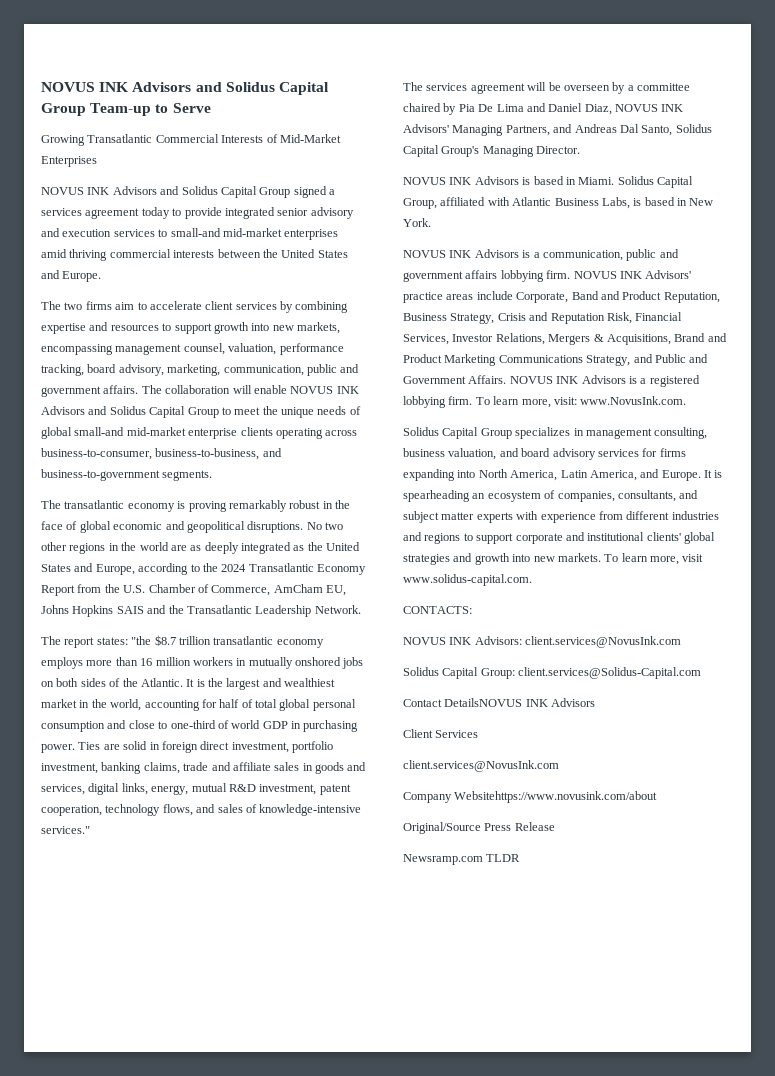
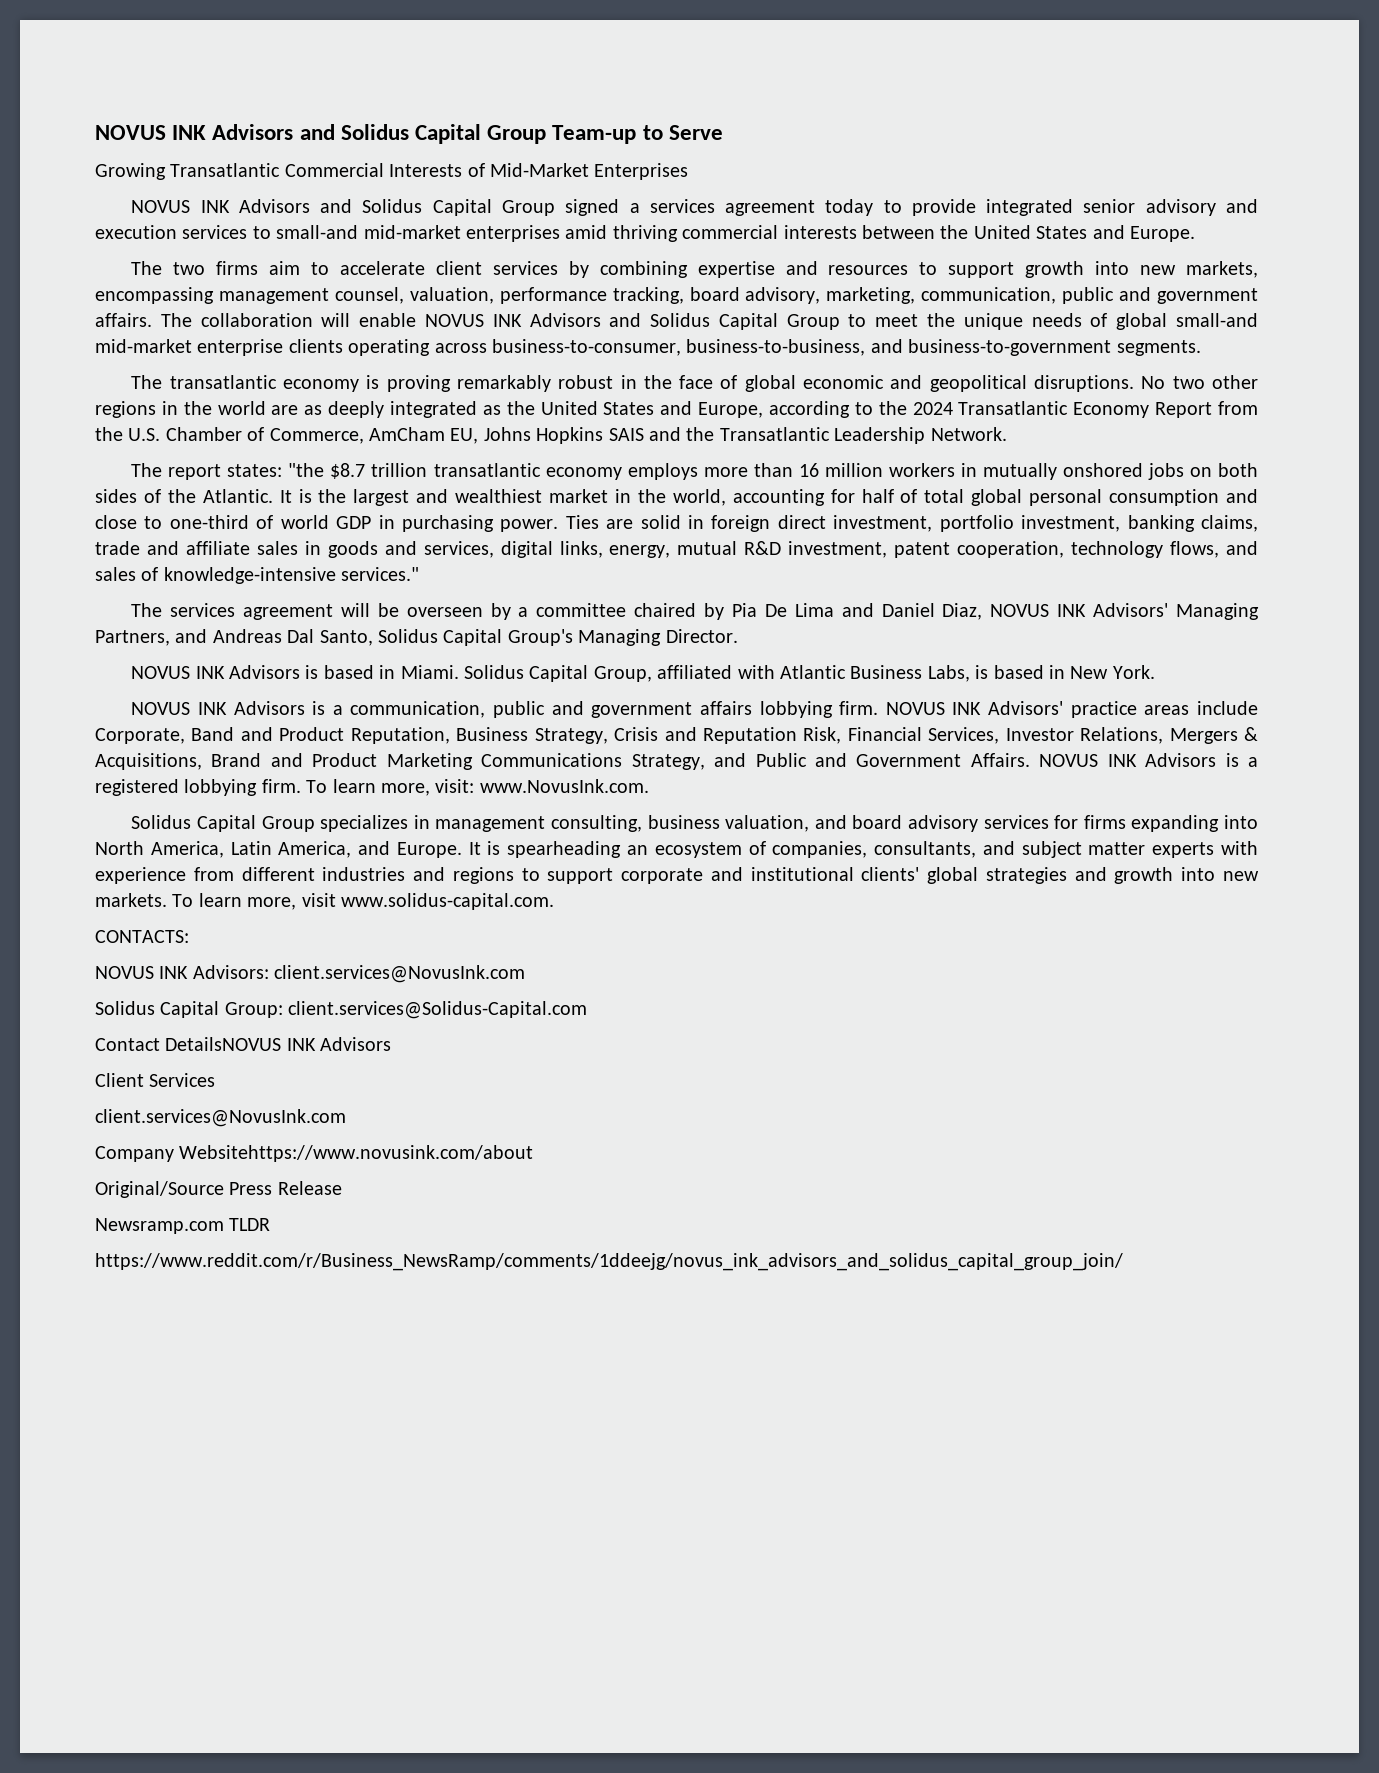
+ https://www.reddit.com/r/Business_NewsRamp/comments/1ddeejg/novus_ink_advisors_and_solidus_capital_group_join/

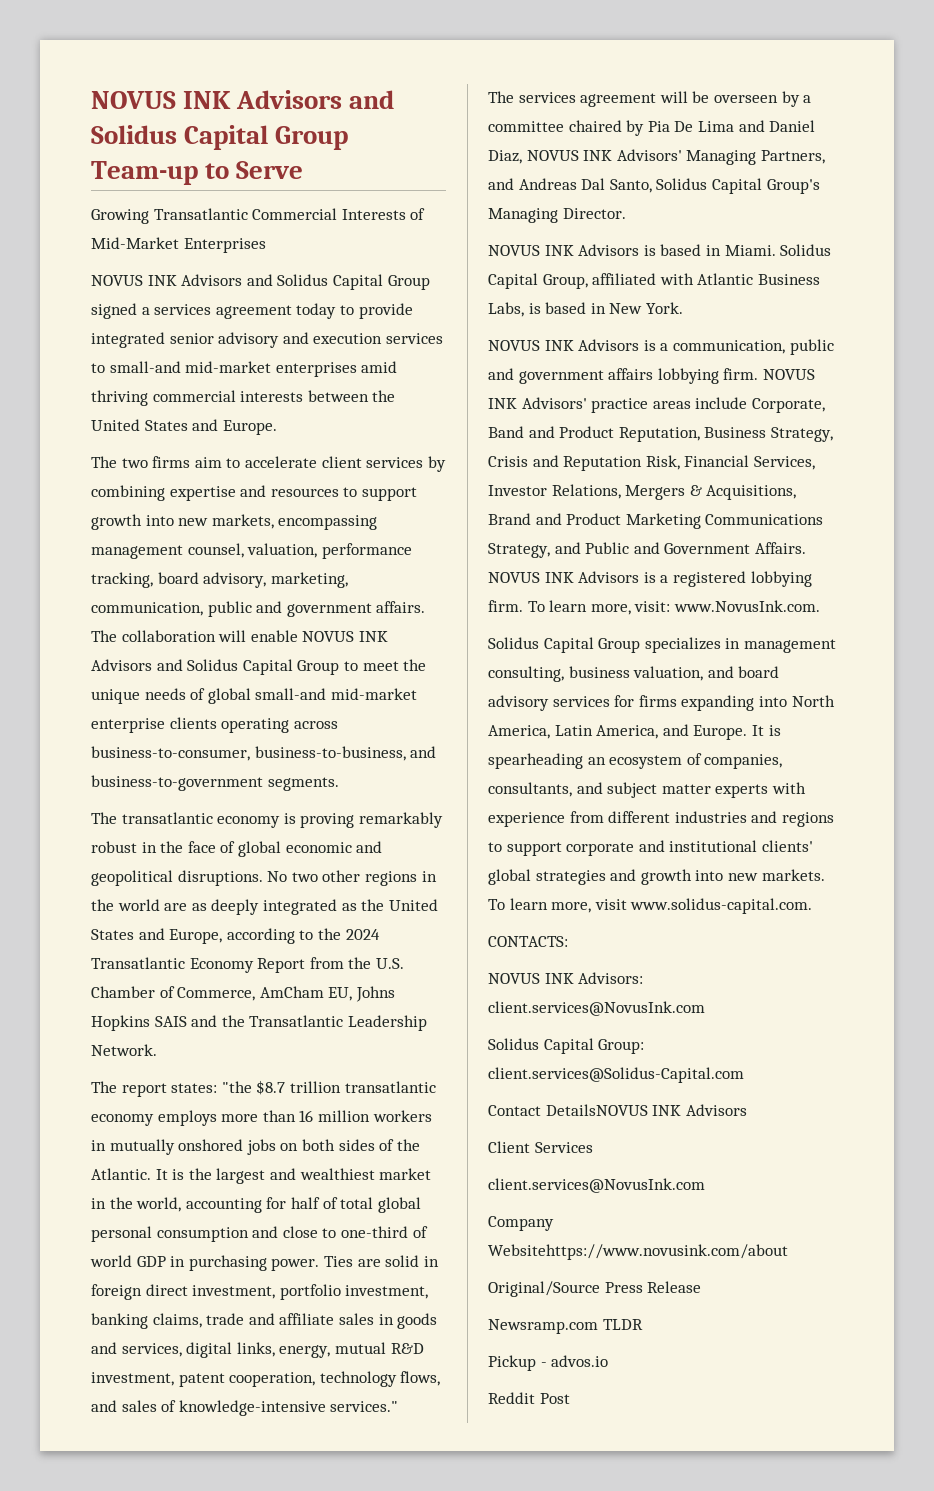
- https://www.reddit.com/r/Business_NewsRamp/comments/1ddeejg/novus_ink_advisors_and_solidus_capital_group_join/
+ Pickup - advos.io
+ Reddit Post

